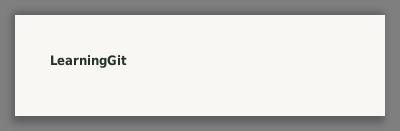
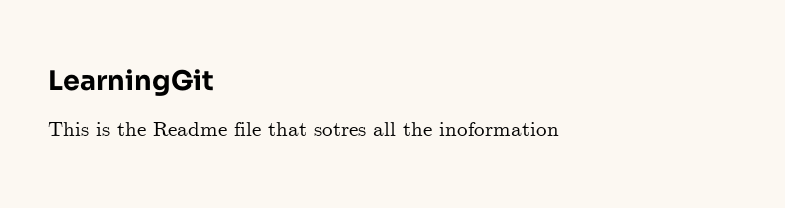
+ This is the Readme file that sotres all the inoformation

